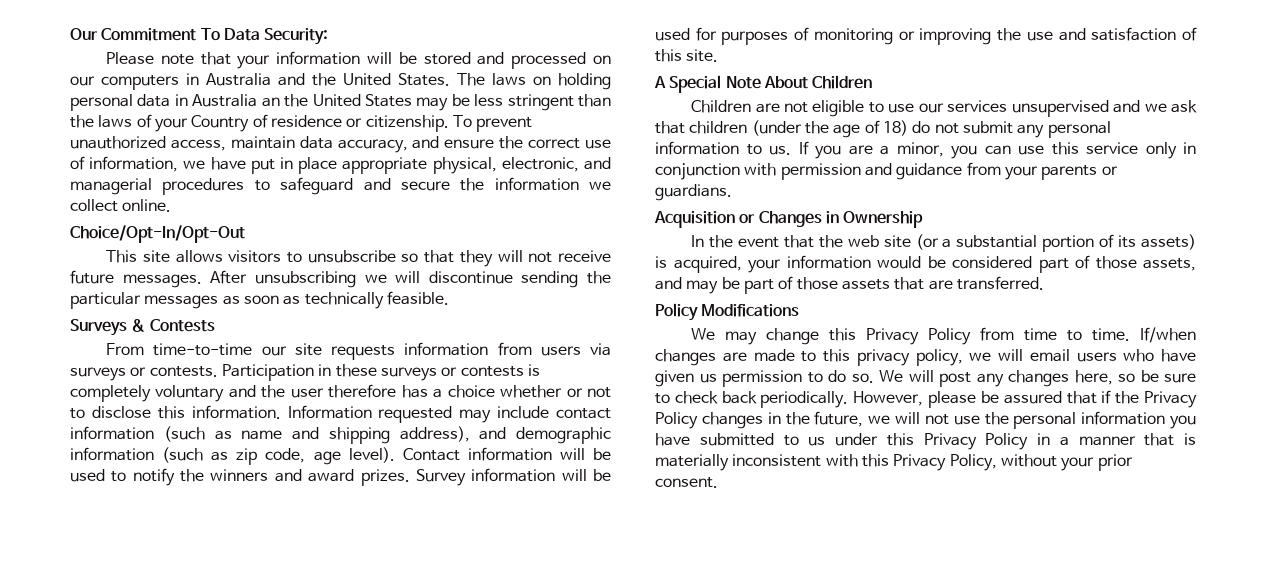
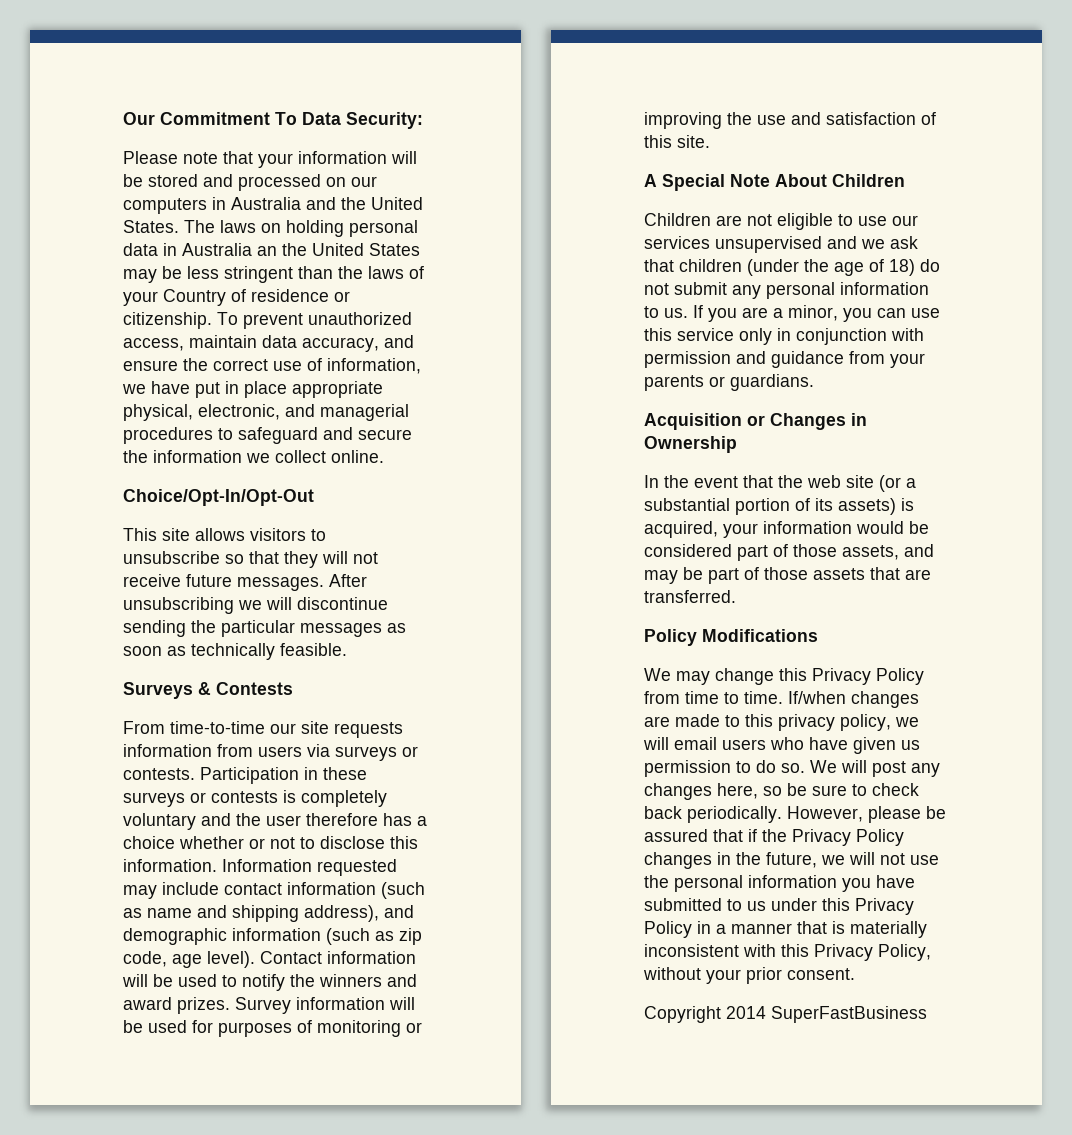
+ Copyright 2014 SuperFastBusiness

